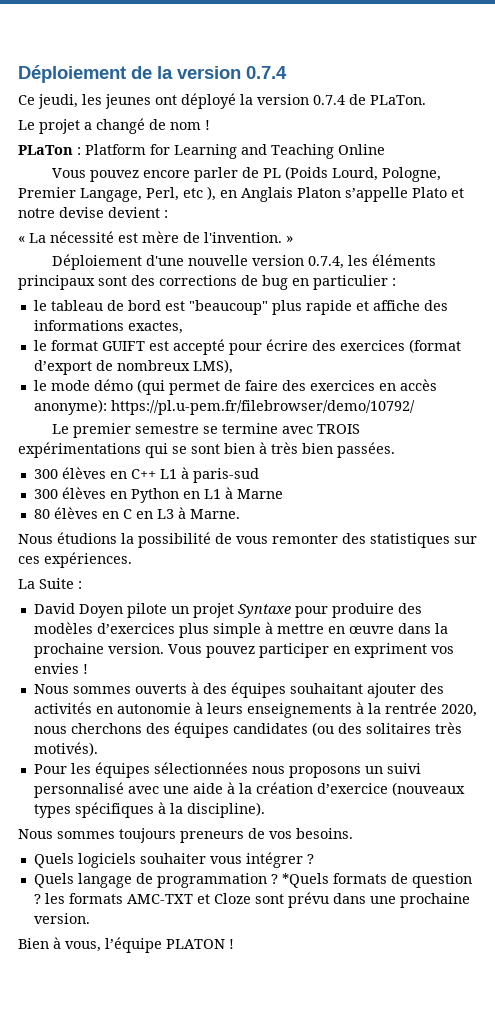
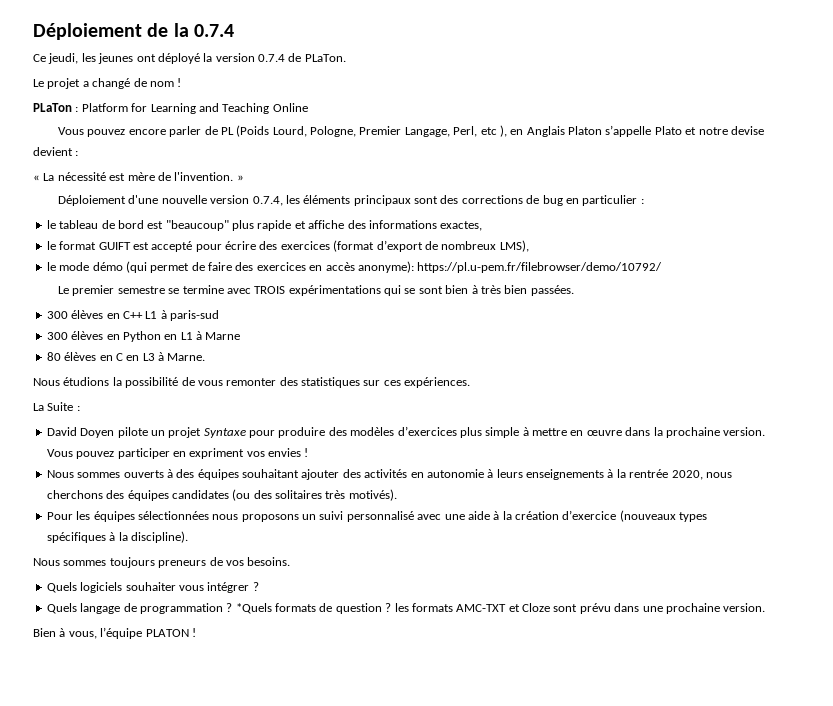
- Déploiement de la version 0.7.4
+ Déploiement de la 0.7.4

